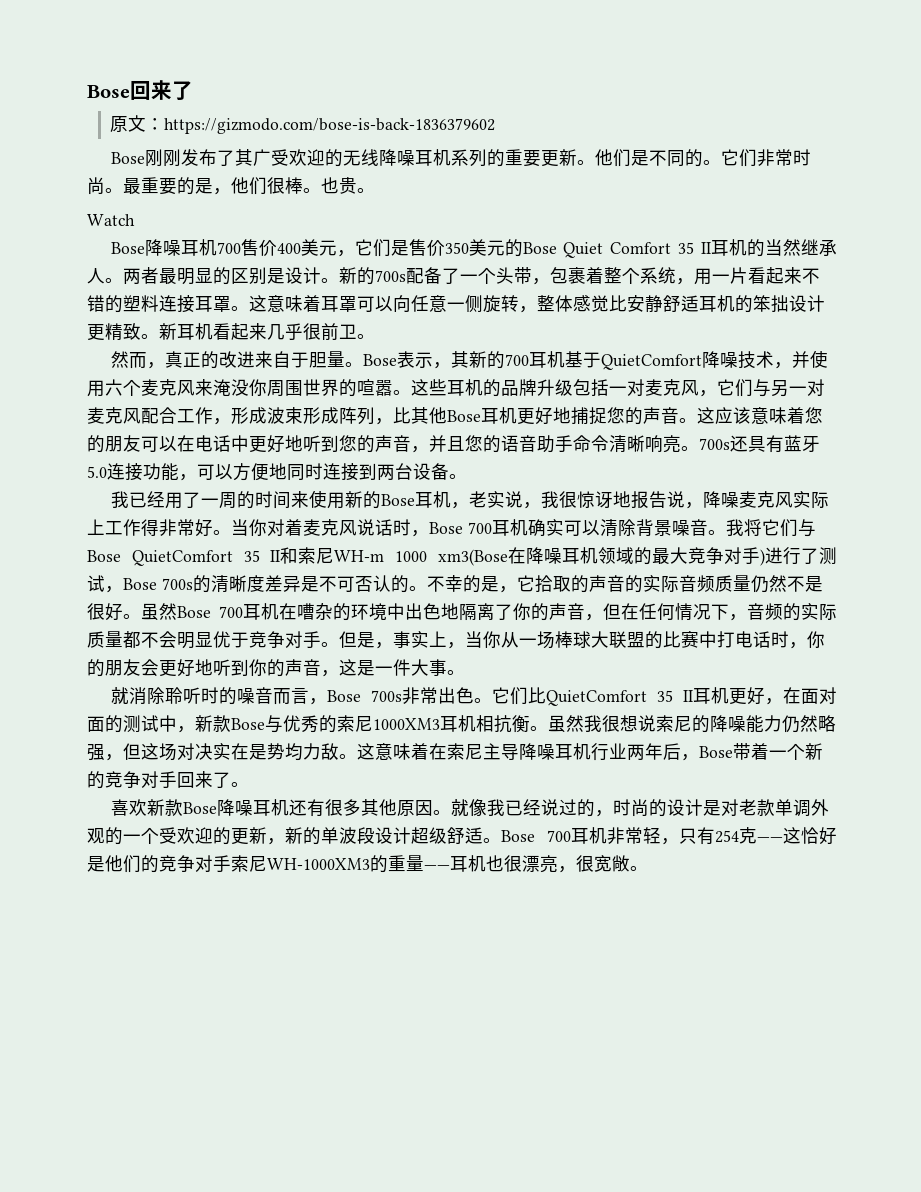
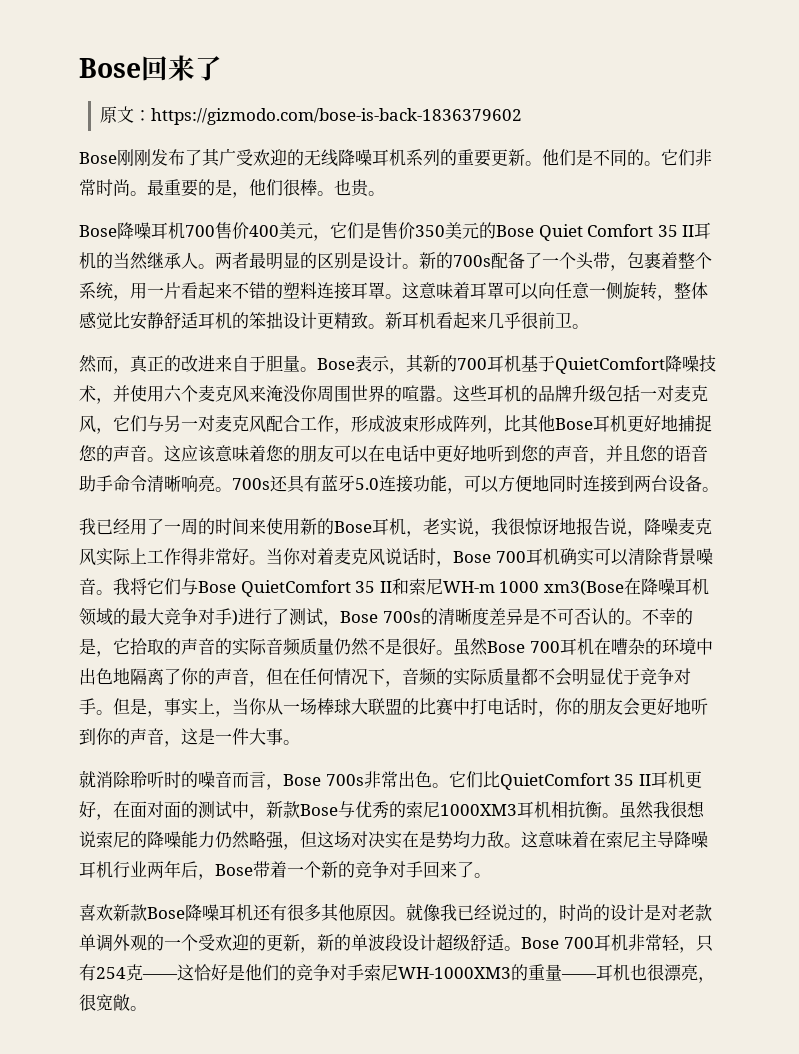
- Watch

